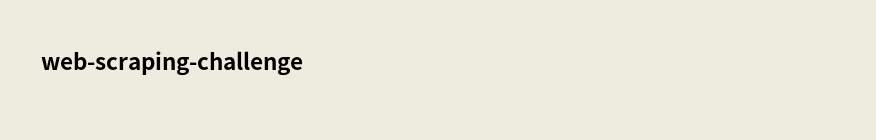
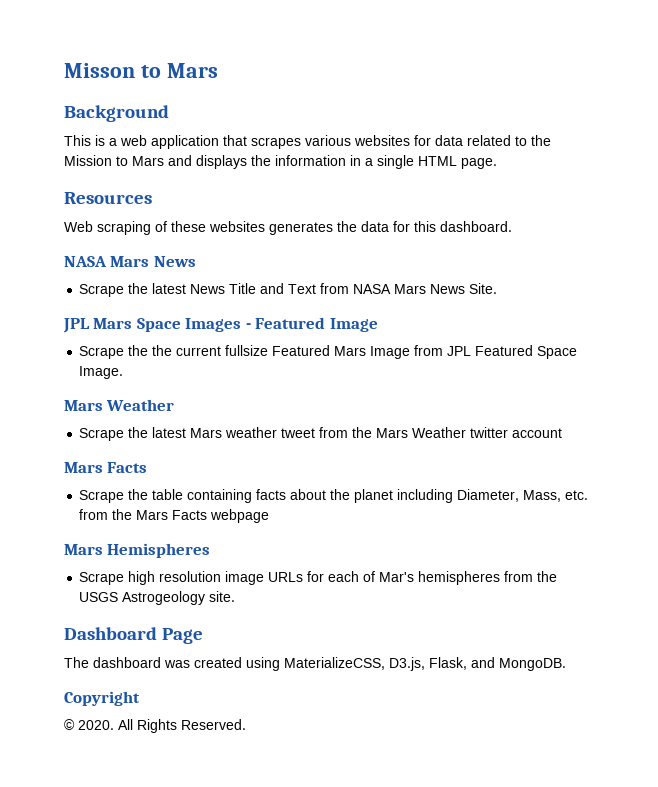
- web-scraping-challenge
+ Misson to Mars
+ Background
+ This is a web application that scrapes various websites for data related to the Mission to Mars and displays the information in a single HTML page.
+ Resources
+ Web scraping of these websites generates the data for this dashboard.
+ NASA Mars News
+ Scrape the latest News Title and Text from NASA Mars News Site.
+ JPL Mars Space Images - Featured Image
+ Scrape the the current fullsize Featured Mars Image from JPL Featured Space Image.
+ Mars Weather
+ Scrape the latest Mars weather tweet from the Mars Weather twitter account
+ Mars Facts
+ Scrape the table containing facts about the planet including Diameter, Mass, etc. from the Mars Facts webpage
+ Mars Hemispheres
+ Scrape high resolution image URLs for each of Mar's hemispheres from the USGS Astrogeology site.
+ Dashboard Page
+ The dashboard was created using MaterializeCSS, D3.js, Flask, and MongoDB.
+ Copyright
+ © 2020. All Rights Reserved.

